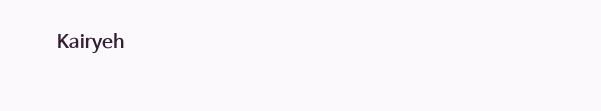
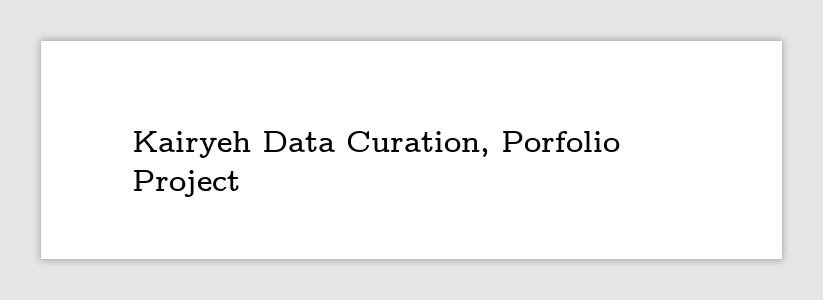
- Kairyeh
+ Kairyeh Data Curation, Porfolio Project

